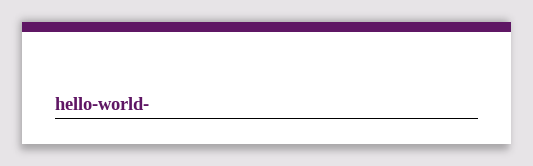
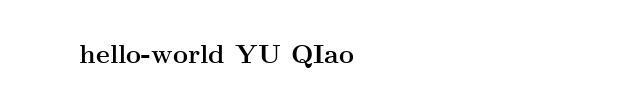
- hello-world-
+ hello-world YU QIao

